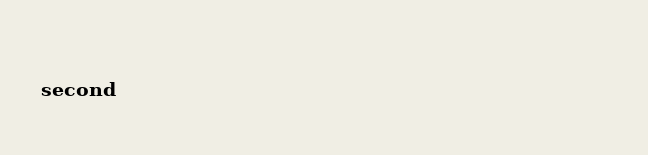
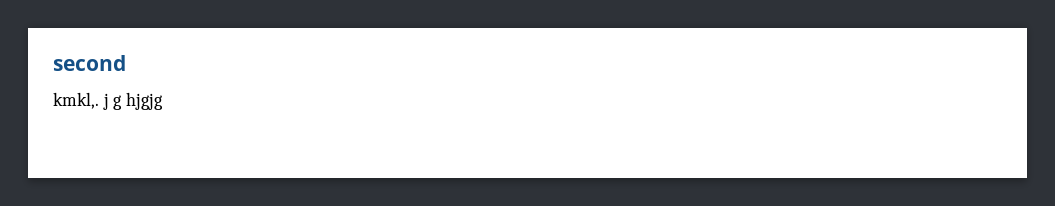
+ kmkl,. j g hjgjg

